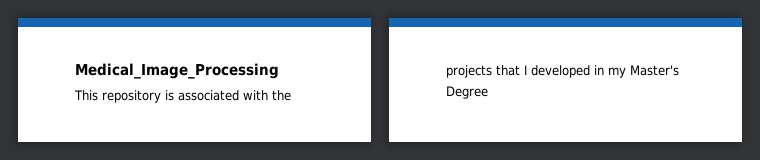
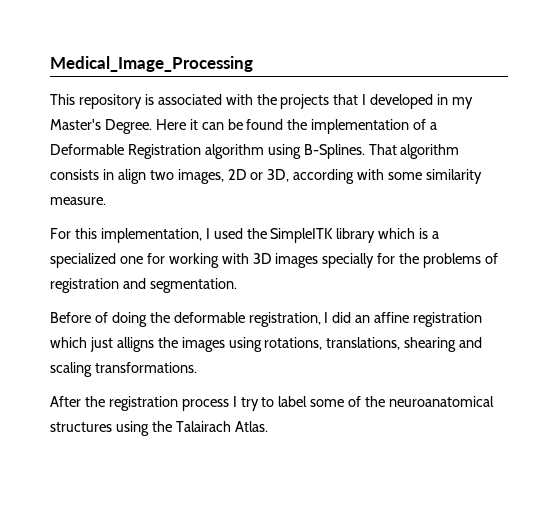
- This repository is associated with the projects that I developed in my Master's Degree
+ This repository is associated with the projects that I developed in my Master's Degree. Here it can be found the implementation of a Deformable Registration algorithm using B-Splines. That algorithm consists in align two images, 2D or 3D, according with some similarity measure.
+ For this implementation, I used the SimpleITK library which is a specialized one for working with 3D images specially for the problems of registration and segmentation.
+ Before of doing the deformable registration, I did an affine registration which just alligns the images using rotations, translations, shearing and scaling transformations.
+ After the registration process I try to label some of the neuroanatomical structures using the Talairach Atlas.

